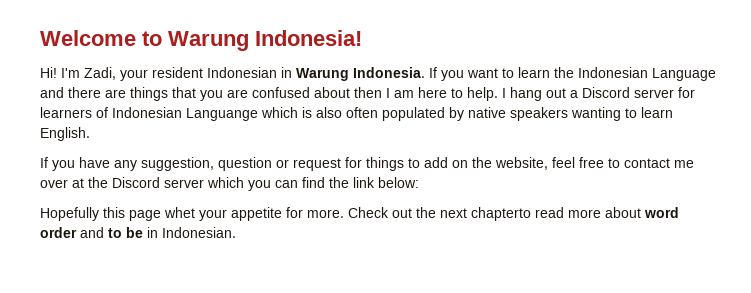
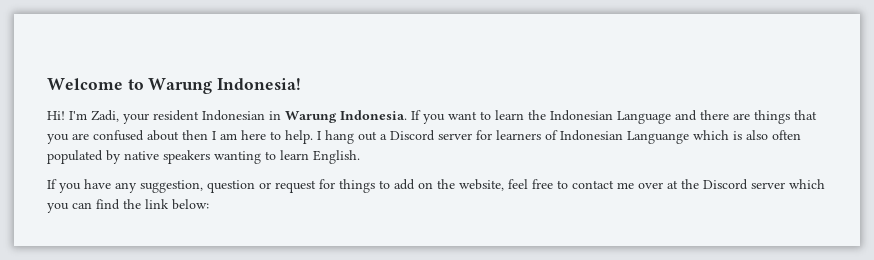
- Hopefully this page whet your appetite for more. Check out the next chapterto read more about word order and to be in Indonesian.

